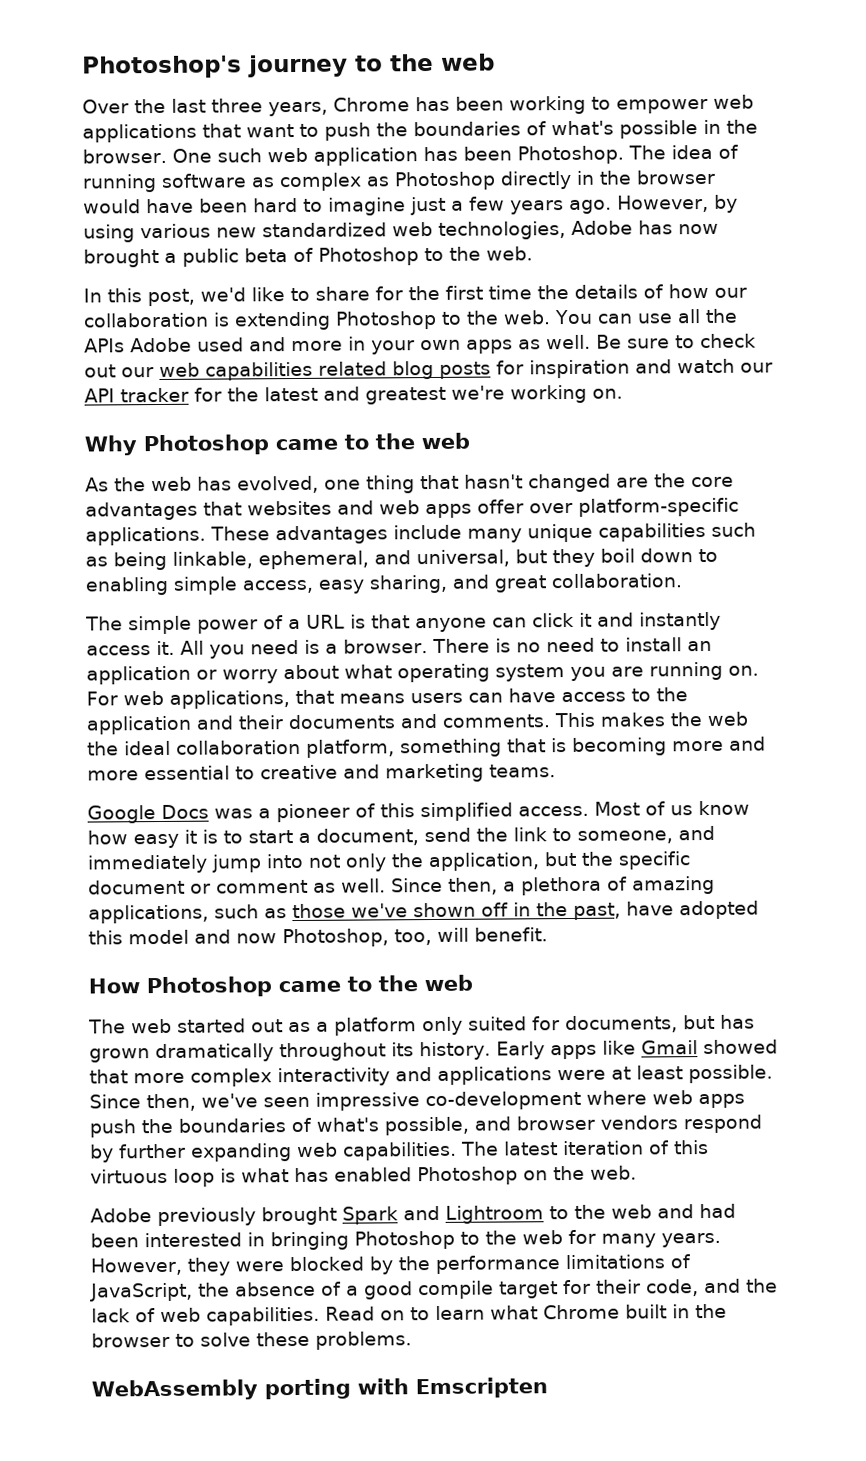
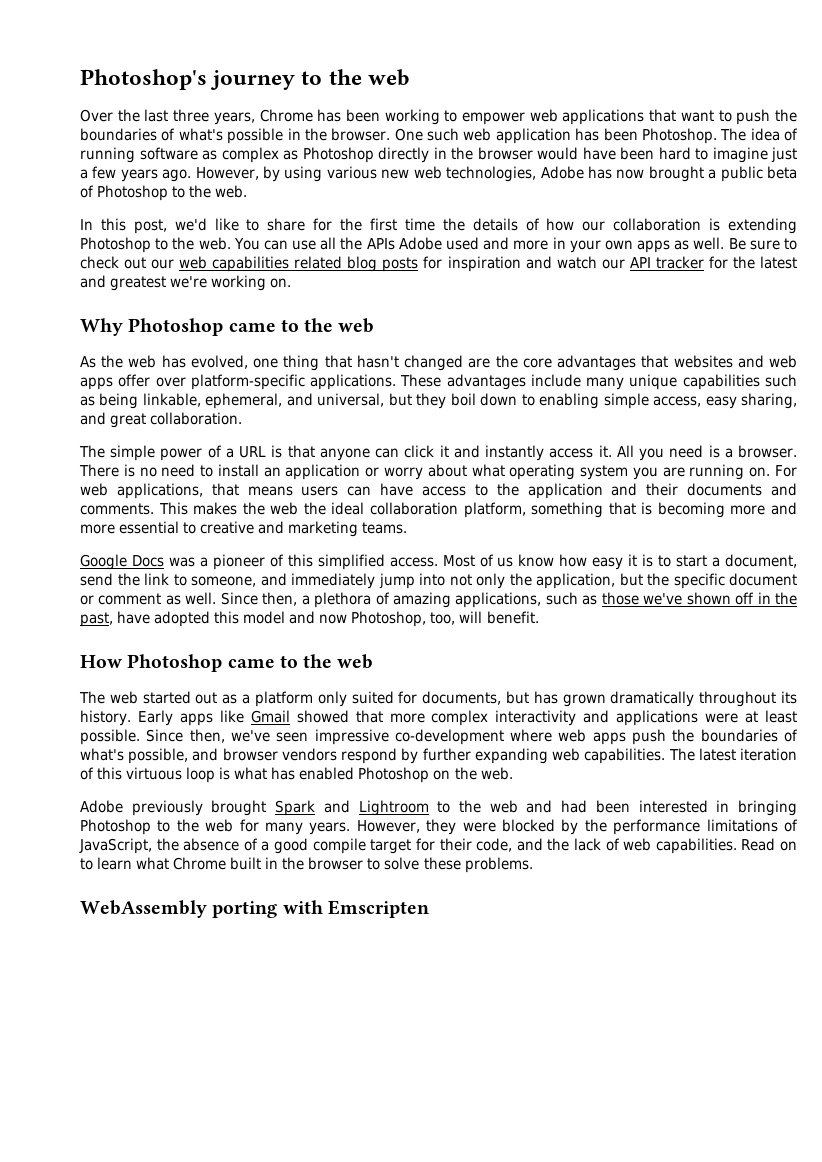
- However, by using various new standardized web technologies, Adobe has now brought a public beta of Photoshop to the web.
+ However, by using various new web technologies, Adobe has now brought a public beta of Photoshop to the web.

